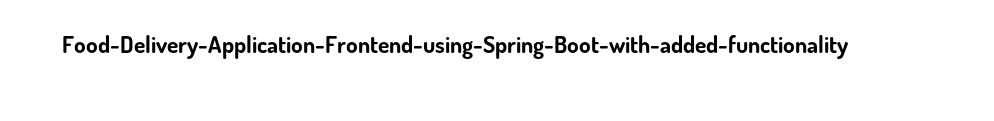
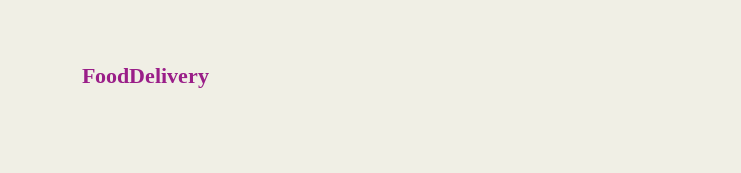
- Food-Delivery-Application-Frontend-using-Spring-Boot-with-added-functionality
+ FoodDelivery

